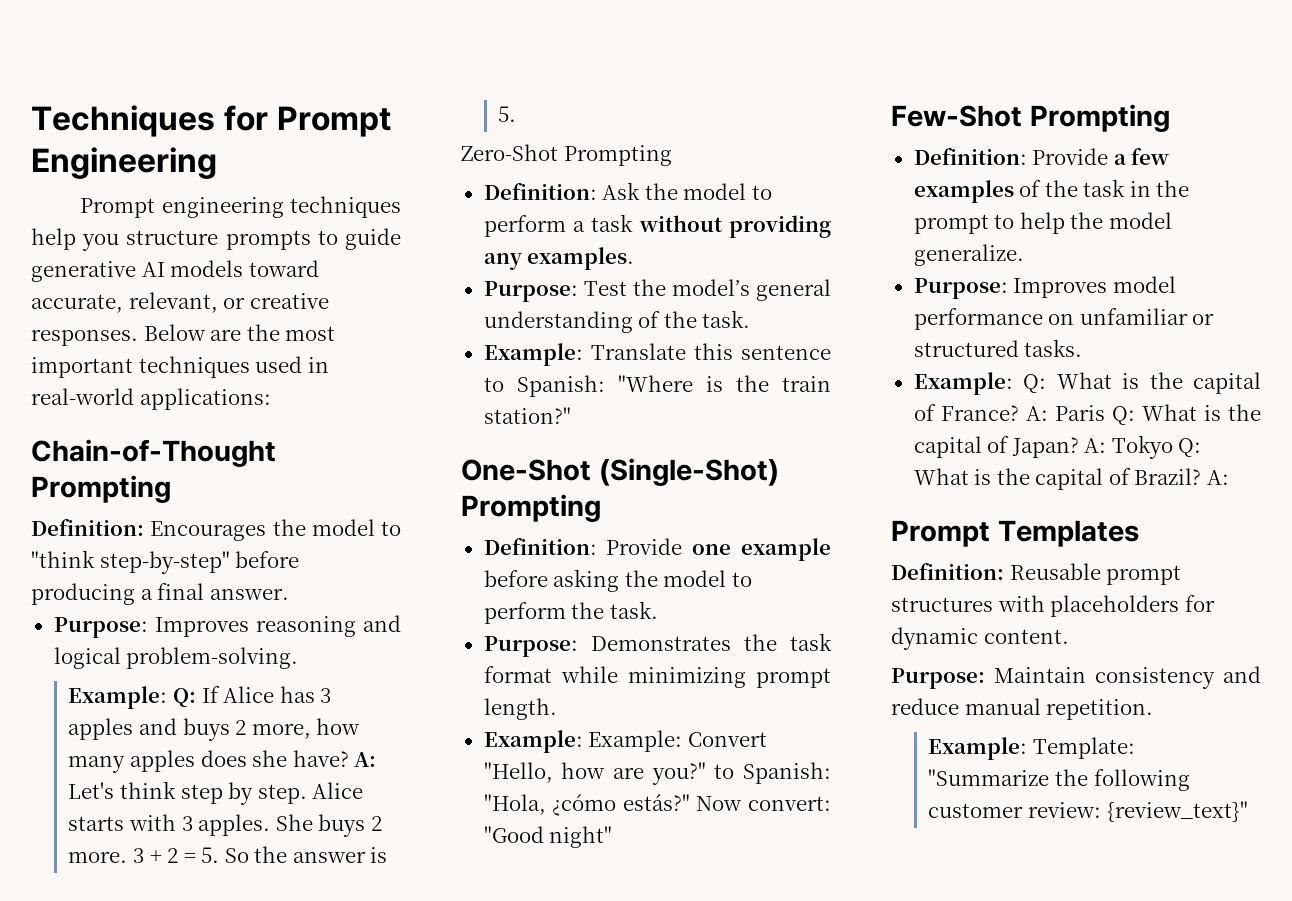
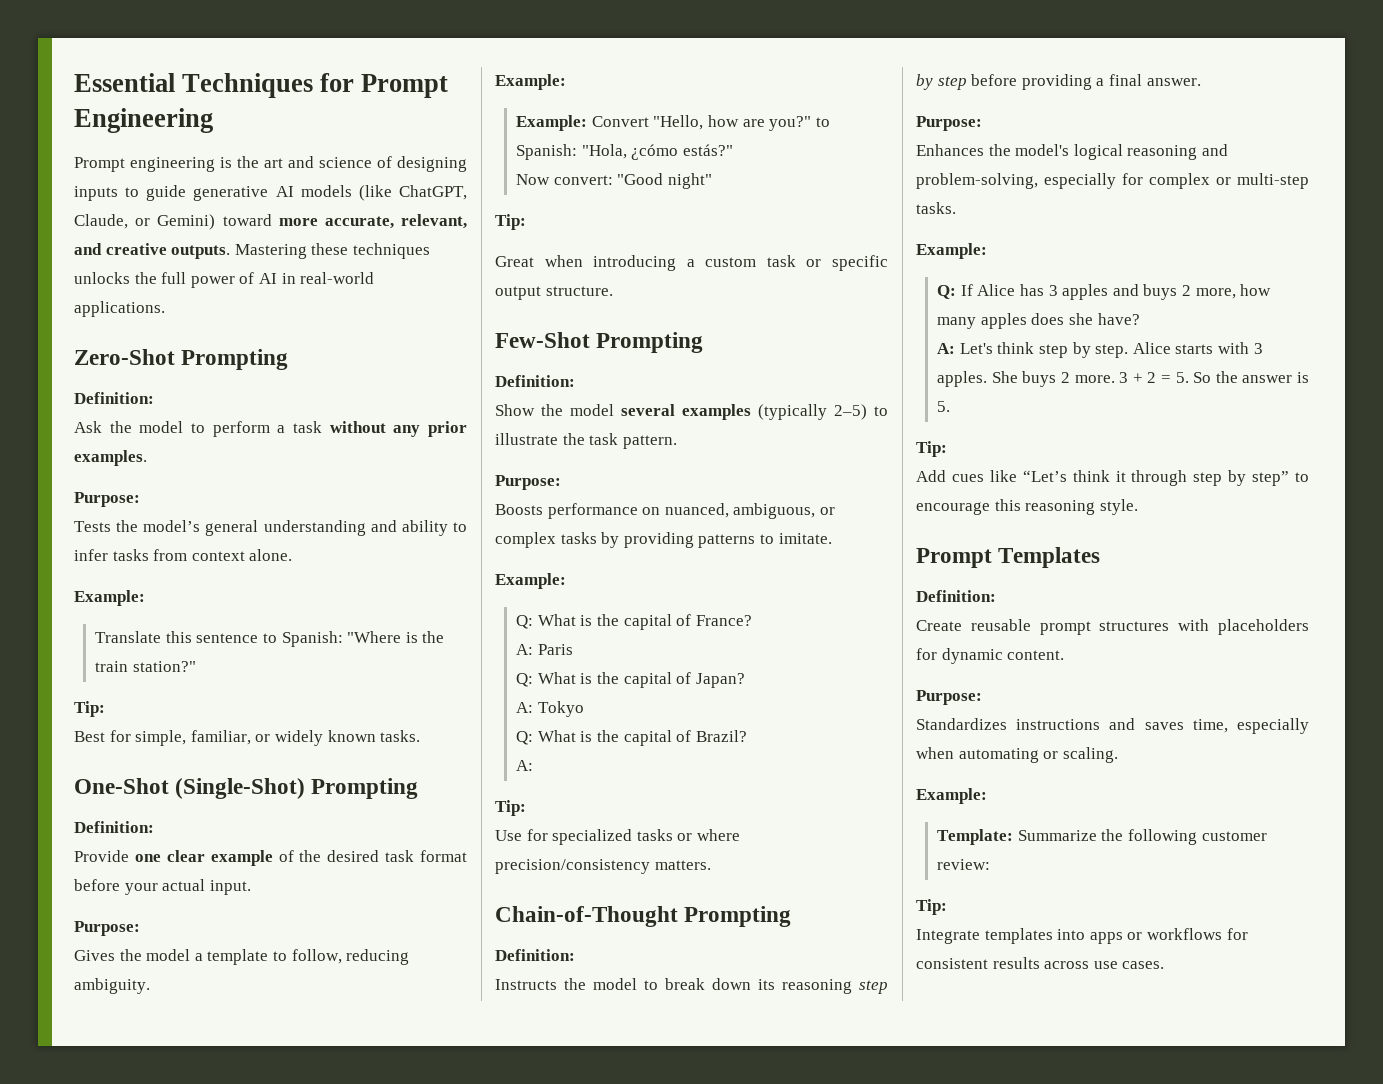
- Techniques for Prompt Engineering
+ Essential Techniques for Prompt Engineering
- Prompt engineering techniques help you structure prompts to guide generative AI models toward accurate, relevant, or creative responses. Below are the most important techniques used in real-world applications:
+ Prompt engineering is the art and science of designing inputs to guide generative AI models (like ChatGPT, Claude, or Gemini) toward more accurate, relevant, and creative outputs. Mastering these techniques unlocks the full power of AI in real-world applications.
+ Zero-Shot Prompting
+ Definition:
+ Ask the model to perform a task without any prior examples.
+ Purpose:
+ Tests the model’s general understanding and ability to infer tasks from context alone.
+ Example:
+ Translate this sentence to Spanish: "Where is the train station?"
+ Tip:
+ Best for simple, familiar, or widely known tasks.
+ One-Shot (Single-Shot) Prompting
+ Definition:
+ Provide one clear example of the desired task format before your actual input.
+ Purpose:
+ Gives the model a template to follow, reducing ambiguity.
+ Example:
+ Example: Convert "Hello, how are you?" to Spanish: "Hola, ¿cómo estás?"
+ Now convert: "Good night"
+ Tip:
+ Great when introducing a custom task or specific output structure.
+ Few-Shot Prompting
+ Definition:
+ Show the model several examples (typically 2–5) to illustrate the task pattern.
+ Purpose:
+ Boosts performance on nuanced, ambiguous, or complex tasks by providing patterns to imitate.
+ Example:
+ Q: What is the capital of France?
+ A: Paris
+ Q: What is the capital of Japan?
+ A: Tokyo
+ Q: What is the capital of Brazil?
+ A:
+ Tip:
+ Use for specialized tasks or where precision/consistency matters.
  Chain-of-Thought Prompting
- Definition: Encourages the model to "think step-by-step" before producing a final answer.
- Purpose: Improves reasoning and logical problem-solving.
- Example: Q: If Alice has 3 apples and buys 2 more, how many apples does she have? A: Let's think step by step.
+ Definition:
+ Instructs the model to break down its reasoning step by step before providing a final answer.
+ Purpose:
+ Enhances the model's logical reasoning and problem-solving, especially for complex or multi-step tasks.
+ Example:
+ Q: If Alice has 3 apples and buys 2 more, how many apples does she have?
+ A: Let's think step by step.
  3 + 2 = 5. So the answer is 5.
- Zero-Shot Prompting
- Definition: Ask the model to perform a task without providing any examples.
- Purpose: Test the model’s general understanding of the task.
- Example: Translate this sentence to Spanish: "Where is the train station?"
- One-Shot (Single-Shot) Prompting
- Definition: Provide one example before asking the model to perform the task.
- Purpose: Demonstrates the task format while minimizing prompt length.
- Example: Example: Convert "Hello, how are you?" to Spanish: "Hola, ¿cómo estás?" Now convert: "Good night"
- Few-Shot Prompting
- Definition: Provide a few examples of the task in the prompt to help the model generalize.
- Purpose: Improves model performance on unfamiliar or structured tasks.
- Example: Q: What is the capital of France? A: Paris Q: What is the capital of Japan? A: Tokyo Q: What is the capital of Brazil? A:
+ Tip:
+ Add cues like “Let’s think it through step by step” to encourage this reasoning style.
  Prompt Templates
- Definition: Reusable prompt structures with placeholders for dynamic content.
- Purpose: Maintain consistency and reduce manual repetition.
- Example: Template: "Summarize the following customer review: {review_text}"
+ Definition:
+ Create reusable prompt structures with placeholders for dynamic content.
+ Purpose:
+ Standardizes instructions and saves time, especially when automating or scaling.
+ Example:
+ Template: Summarize the following customer review:
+ Tip:
+ Integrate templates into apps or workflows for consistent results across use cases.

